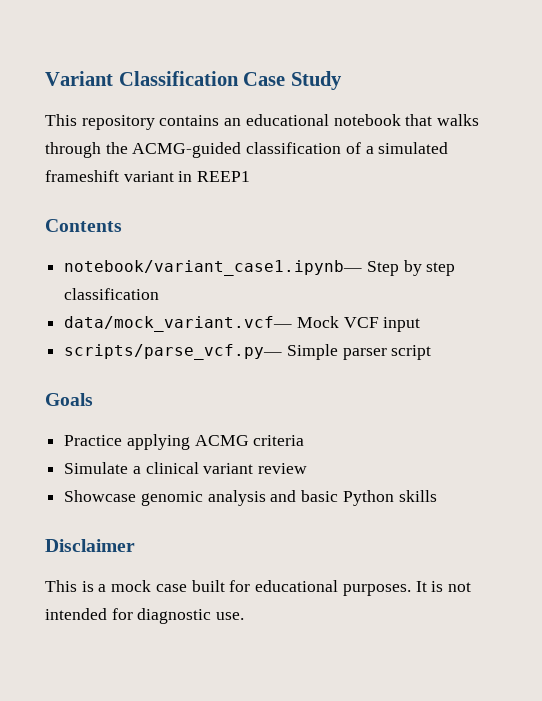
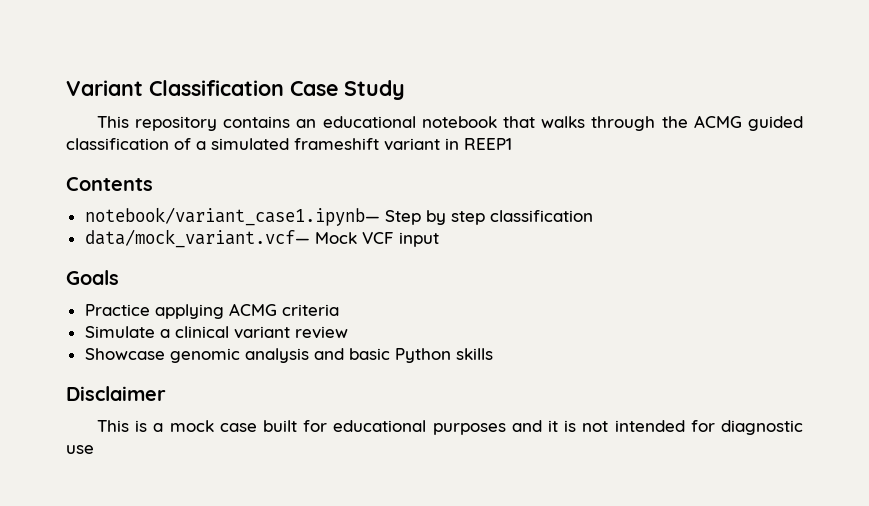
- This repository contains an educational notebook that walks through the ACMG-guided classification of a simulated frameshift variant in REEP1
+ This repository contains an educational notebook that walks through the ACMG guided classification of a simulated frameshift variant in REEP1
- scripts/parse_vcf.py— Simple parser script
- This is a mock case built for educational purposes. It is not intended for diagnostic use.
+ This is a mock case built for educational purposes and it is not intended for diagnostic use

